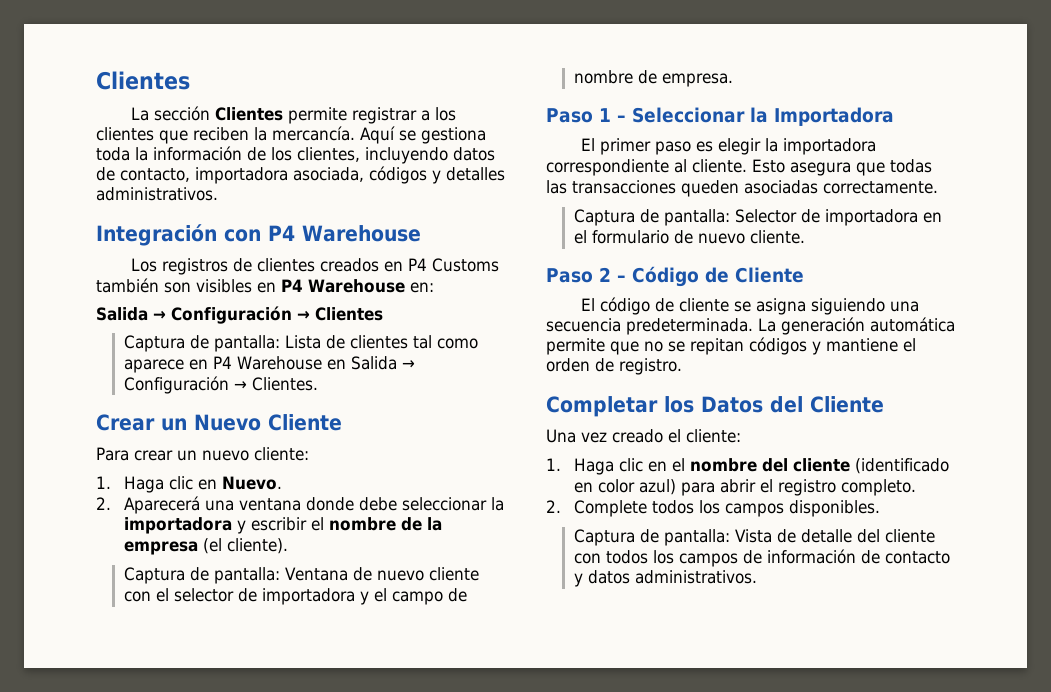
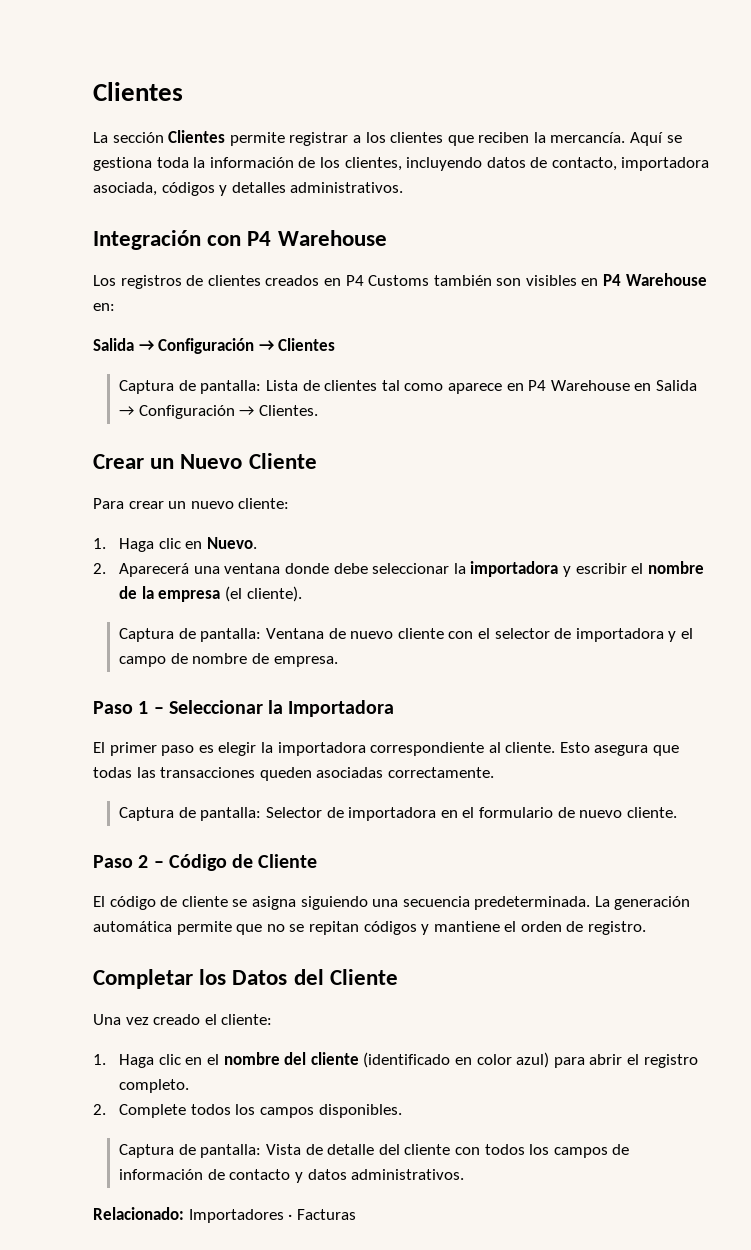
+ Relacionado: Importadores · Facturas

